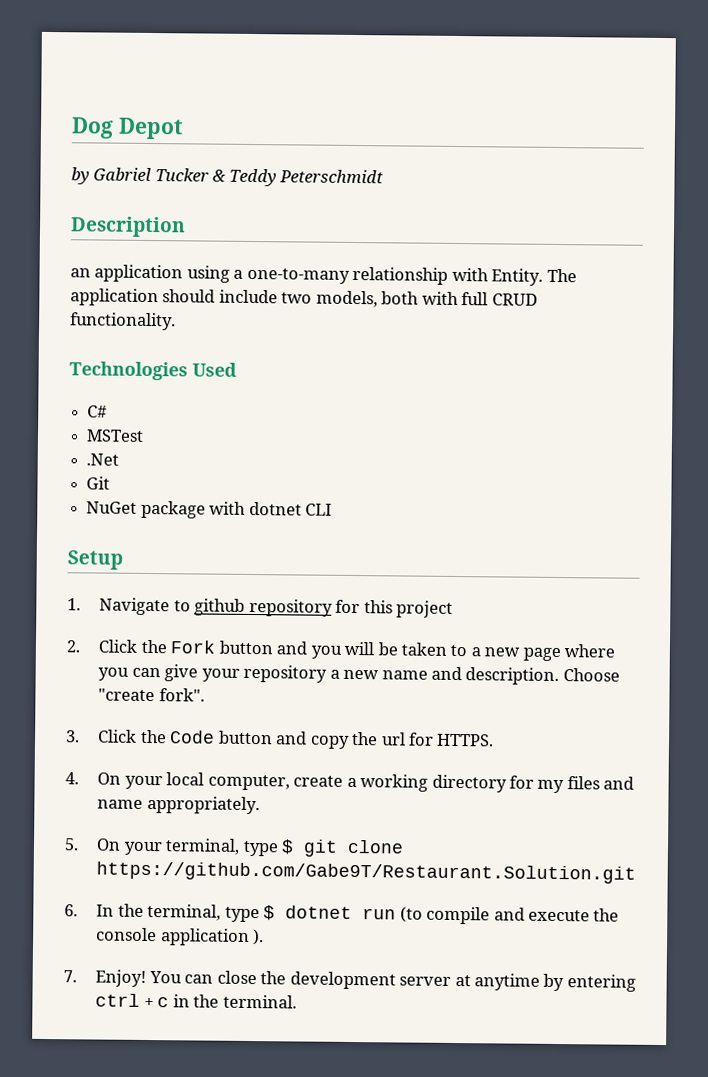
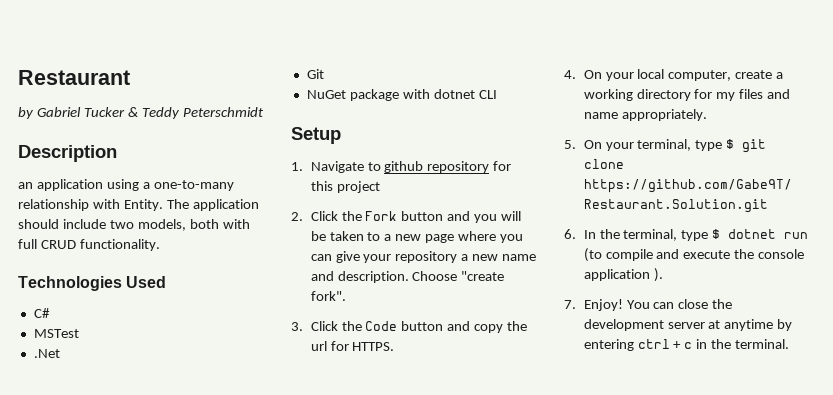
- Dog Depot
+ Restaurant

